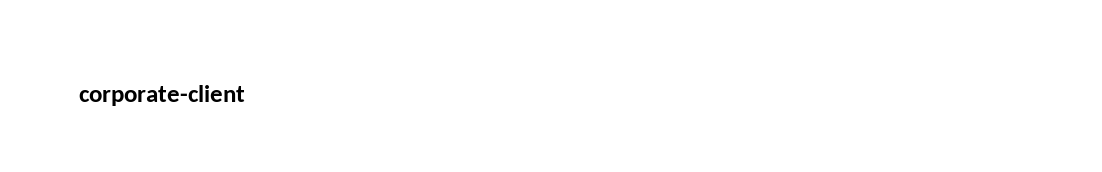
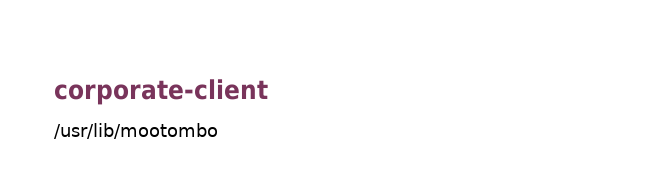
+ /usr/lib/mootombo

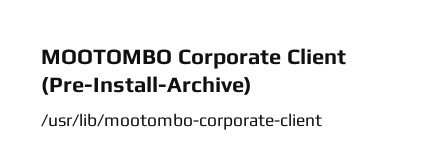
- corporate-client
- /usr/lib/mootombo
+ MOOTOMBO Corporate Client (Pre-Install-Archive)
+ /usr/lib/mootombo-corporate-client

